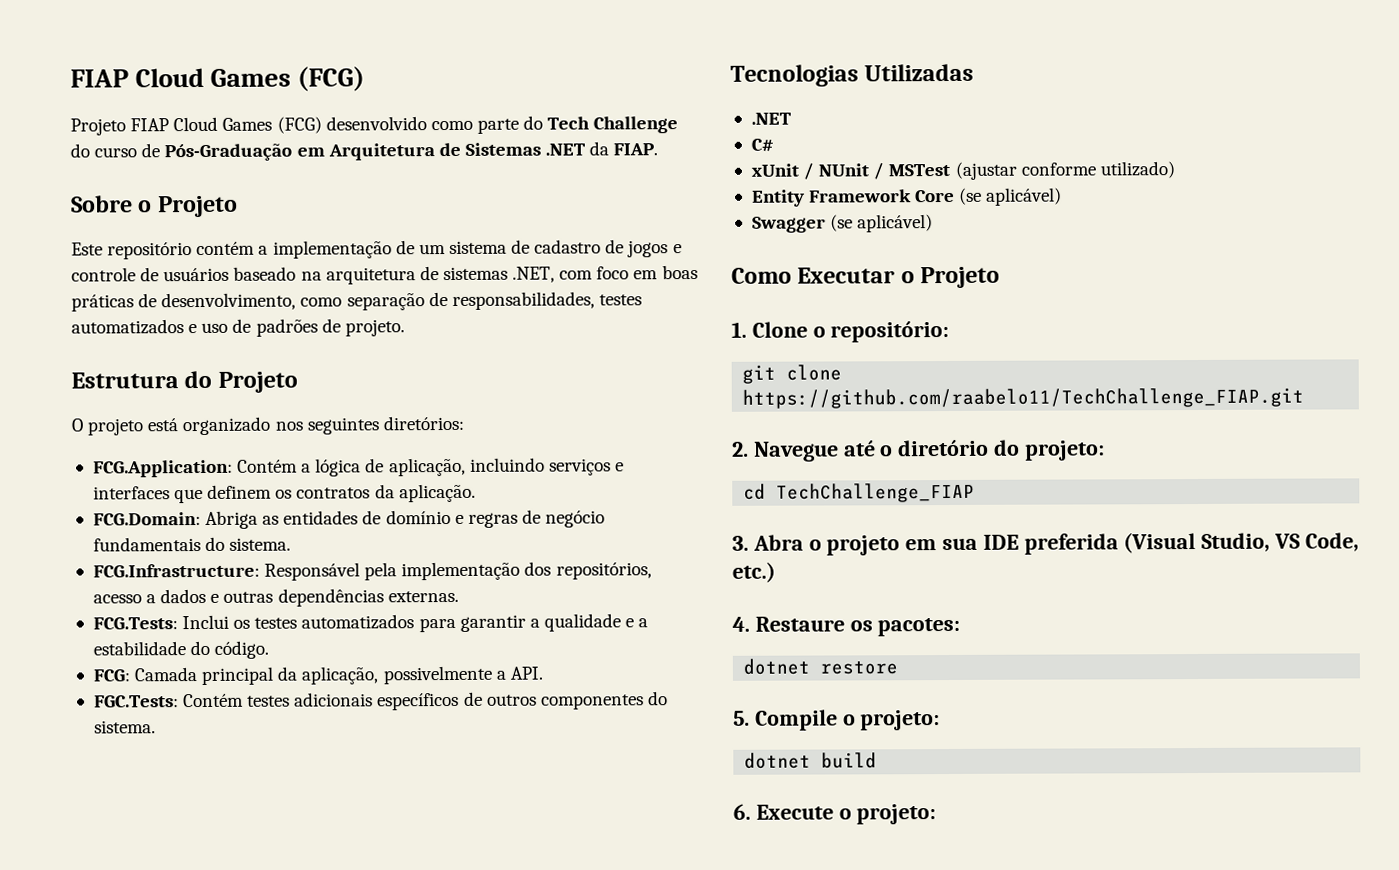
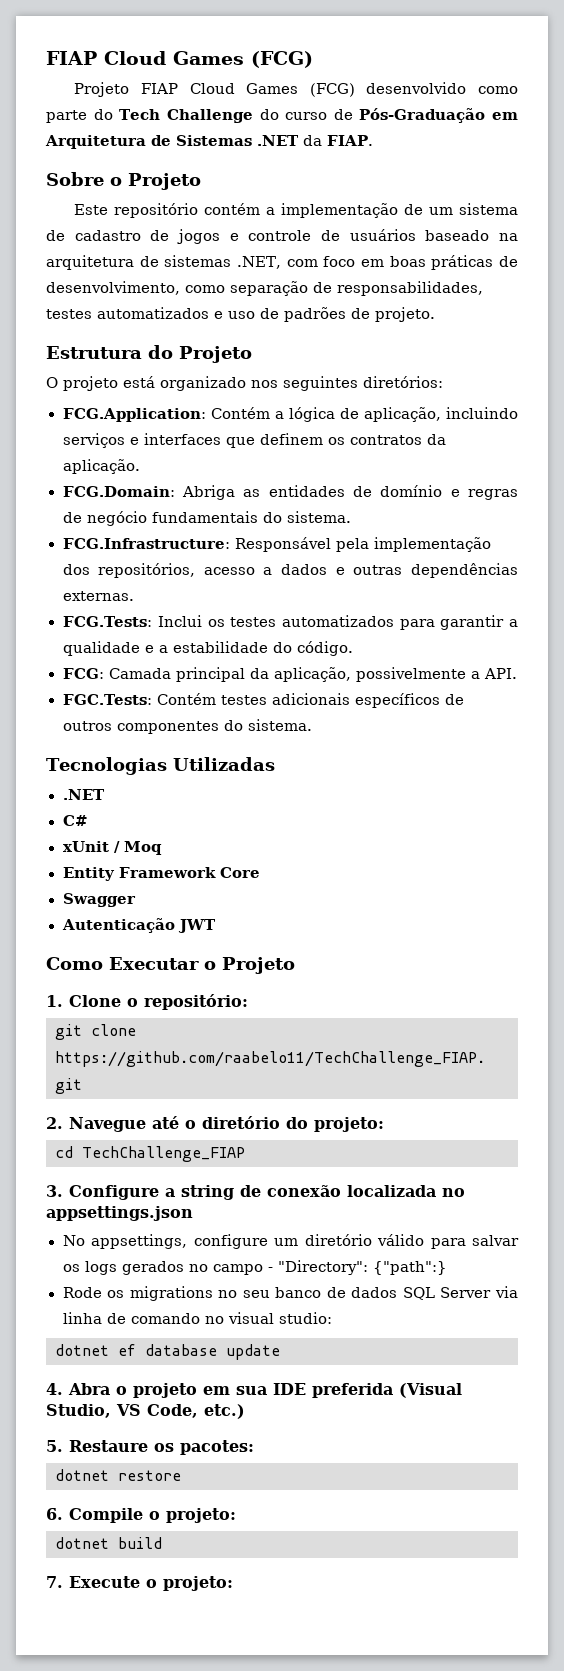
- xUnit / NUnit / MSTest (ajustar conforme utilizado)
+ xUnit / Moq
- Entity Framework Core (se aplicável)
+ Entity Framework Core
- Swagger (se aplicável)
+ Swagger
+ Autenticação JWT
- 3. Abra o projeto em sua IDE preferida (Visual Studio, VS Code, etc.)
+ 3. Configure a string de conexão localizada no appsettings.json
+ No appsettings, configure um diretório válido para salvar os logs gerados no campo - "Directory": {"path":}
+ Rode os migrations no seu banco de dados SQL Server via linha de comando no visual studio:
+ dotnet ef database update
+ 4. Abra o projeto em sua IDE preferida (Visual Studio, VS Code, etc.)
- 4. Restaure os pacotes:
+ 5. Restaure os pacotes:
- 5. Compile o projeto:
+ 6. Compile o projeto:
- 6. Execute o projeto:
+ 7. Execute o projeto:

